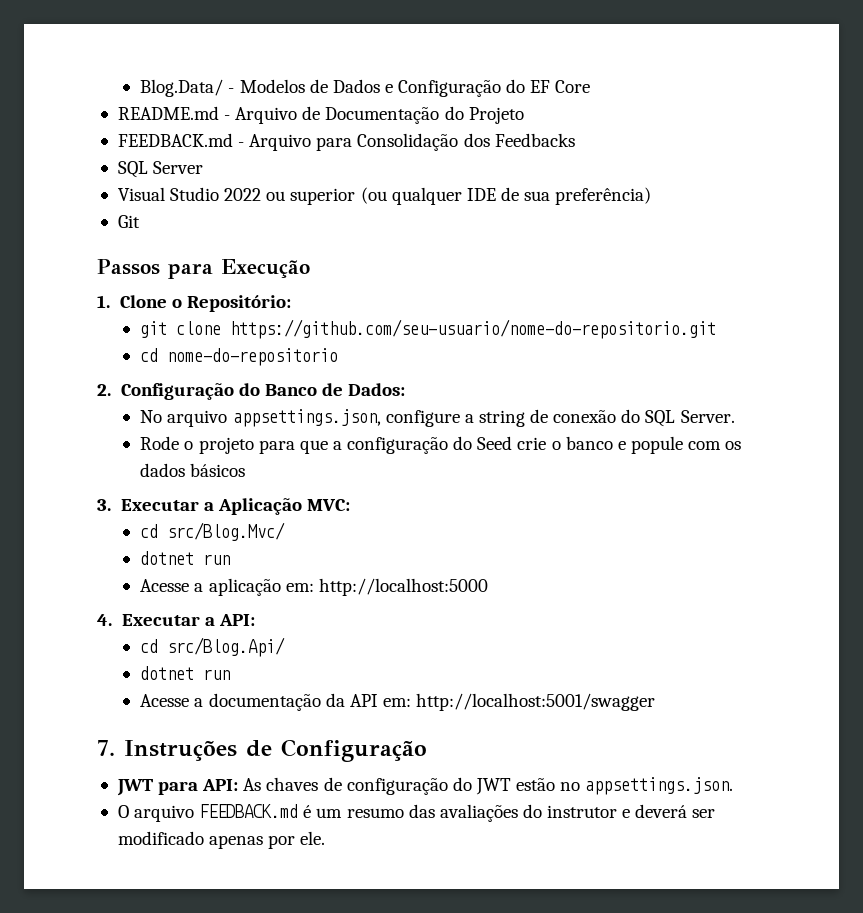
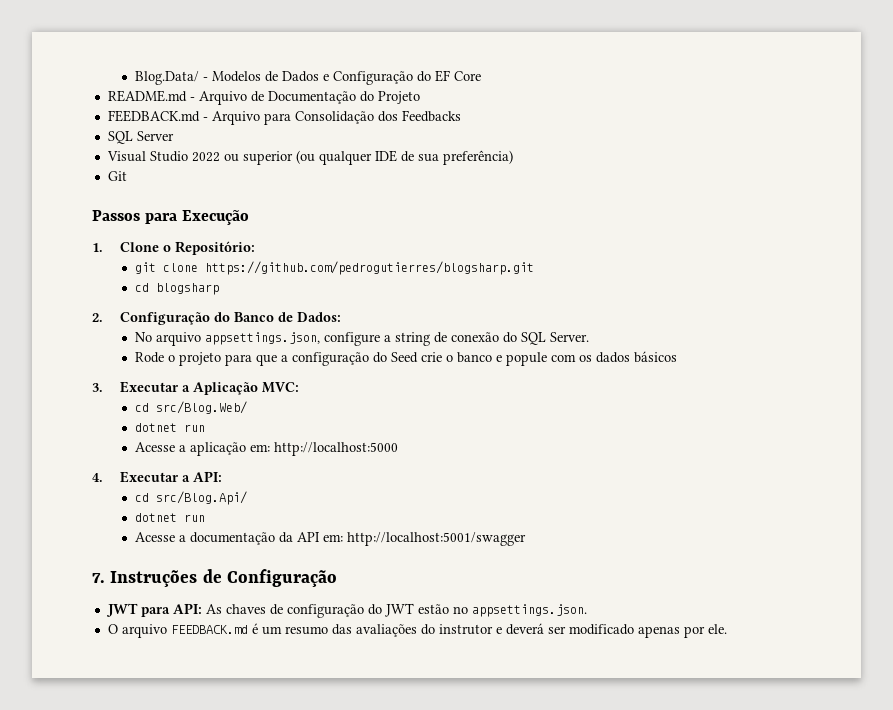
- git clone https://github.com/seu-usuario/nome-do-repositorio.git
- cd nome-do-repositorio
+ git clone https://github.com/pedrogutierres/blogsharp.git
+ cd blogsharp
- cd src/Blog.Mvc/
+ cd src/Blog.Web/

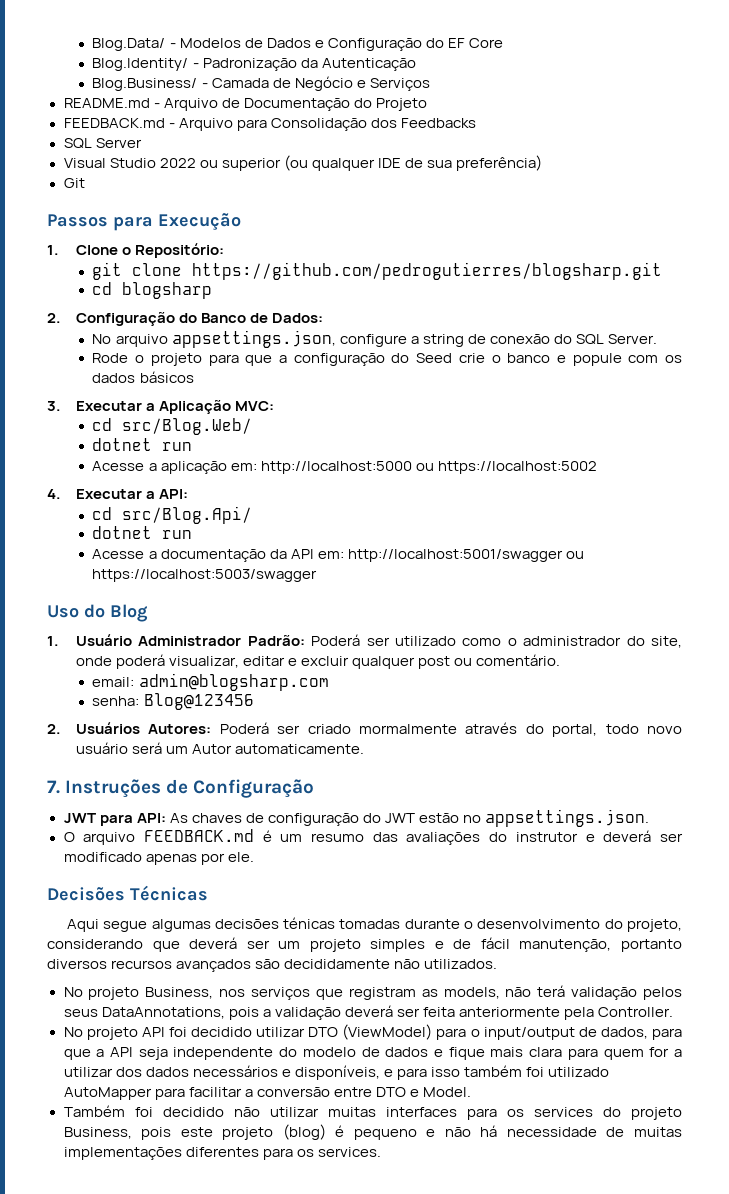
+ Blog.Identity/ - Padronização da Autenticação
+ Blog.Business/ - Camada de Negócio e Serviços
- Acesse a aplicação em: http://localhost:5000
+ Acesse a aplicação em: http://localhost:5000 ou https://localhost:5002
- Acesse a documentação da API em: http://localhost:5001/swagger
+ Acesse a documentação da API em: http://localhost:5001/swagger ou https://localhost:5003/swagger
+ Uso do Blog
+ 1. Usuário Administrador Padrão: Poderá ser utilizado como o administrador do site, onde poderá visualizar, editar e excluir qualquer post ou comentário.
+ email: admin@blogsharp.com
+ senha: Blog@123456
+ 2. Usuários Autores: Poderá ser criado mormalmente através do portal, todo novo usuário será um Autor automaticamente.
+ Decisões Técnicas
+ Aqui segue algumas decisões ténicas tomadas durante o desenvolvimento do projeto, considerando que deverá ser um projeto simples e de fácil manutenção, portanto diversos recursos avançados são decididamente não utilizados.
+ No projeto Business, nos serviços que registram as models, não terá validação pelos seus DataAnnotations, pois a validação deverá ser feita anteriormente pela Controller.
+ No projeto API foi decidido utilizar DTO (ViewModel) para o input/output de dados, para que a API seja independente do modelo de dados e fique mais clara para quem for a utilizar dos dados necessários e disponíveis, e para isso também foi utilizado AutoMapper para facilitar a conversão entre DTO e Model.
+ Também foi decidido não utilizar muitas interfaces para os services do projeto Business, pois este projeto (blog) é pequeno e não há necessidade de muitas implementações diferentes para os services.

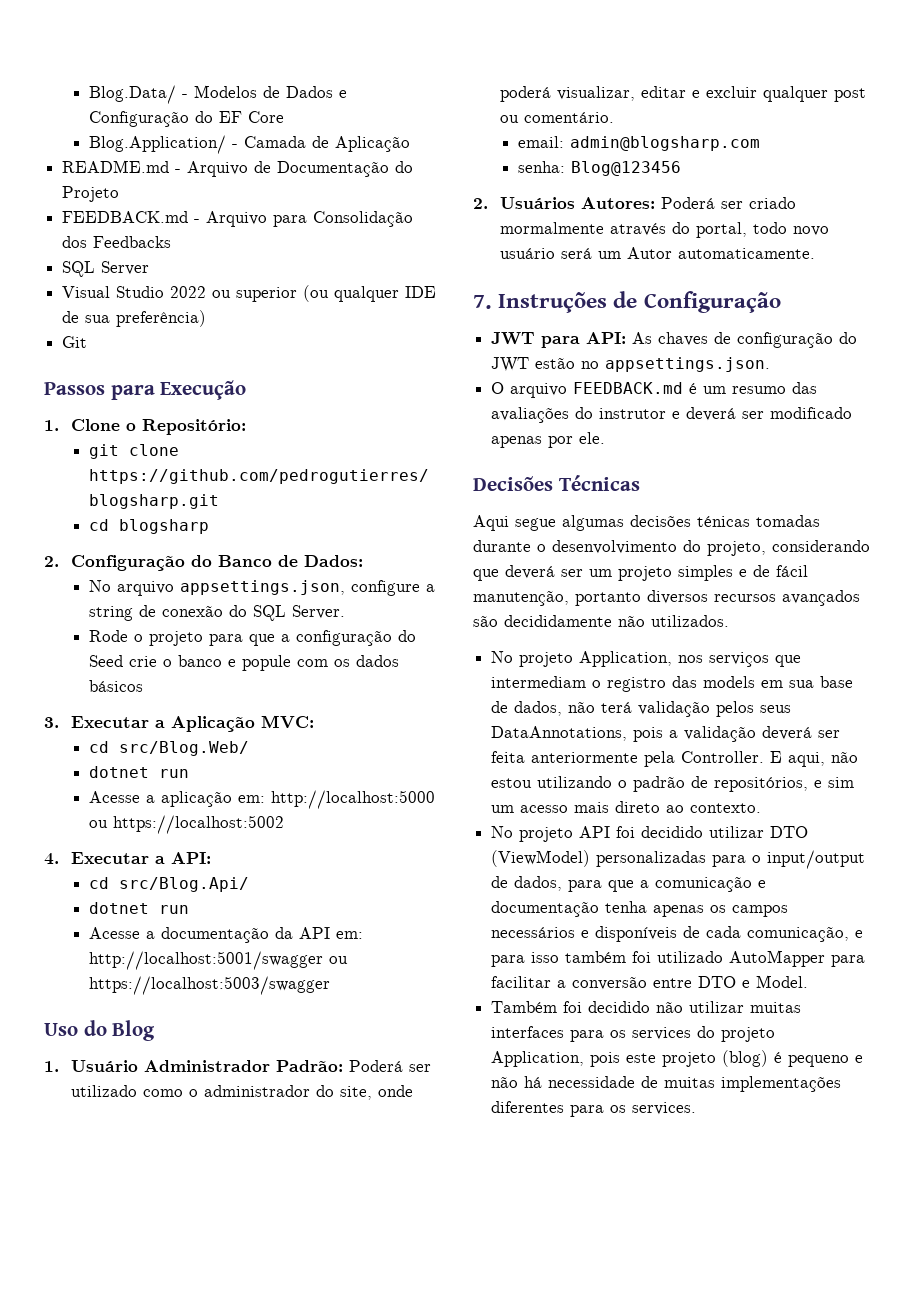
- Blog.Identity/ - Padronização da Autenticação
- Blog.Business/ - Camada de Negócio e Serviços
+ Blog.Application/ - Camada de Aplicação
- No projeto Business, nos serviços que registram as models, não terá validação pelos seus DataAnnotations, pois a validação deverá ser feita anteriormente pela Controller.
+ No projeto Application, nos serviços que intermediam o registro das models em sua base de dados, não terá validação pelos seus DataAnnotations, pois a validação deverá ser feita anteriormente pela Controller. E aqui, não estou utilizando o padrão de repositórios, e sim um acesso mais direto ao contexto.
- No projeto API foi decidido utilizar DTO (ViewModel) para o input/output de dados, para que a API seja independente do modelo de dados e fique mais clara para quem for a utilizar dos dados necessários e disponíveis, e para isso também foi utilizado AutoMapper para facilitar a conversão entre DTO e Model.
+ No projeto API foi decidido utilizar DTO (ViewModel) personalizadas para o input/output de dados, para que a comunicação e documentação tenha apenas os campos necessários e disponíveis de cada comunicação, e para isso também foi utilizado AutoMapper para facilitar a conversão entre DTO e Model.
- Também foi decidido não utilizar muitas interfaces para os services do projeto Business, pois este projeto (blog) é pequeno e não há necessidade de muitas implementações diferentes para os services.
+ Também foi decidido não utilizar muitas interfaces para os services do projeto Application, pois este projeto (blog) é pequeno e não há necessidade de muitas implementações diferentes para os services.

